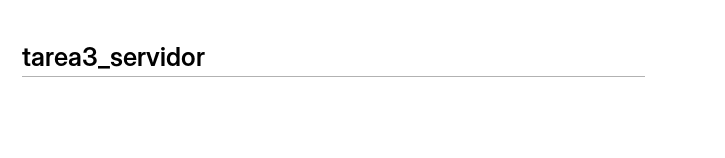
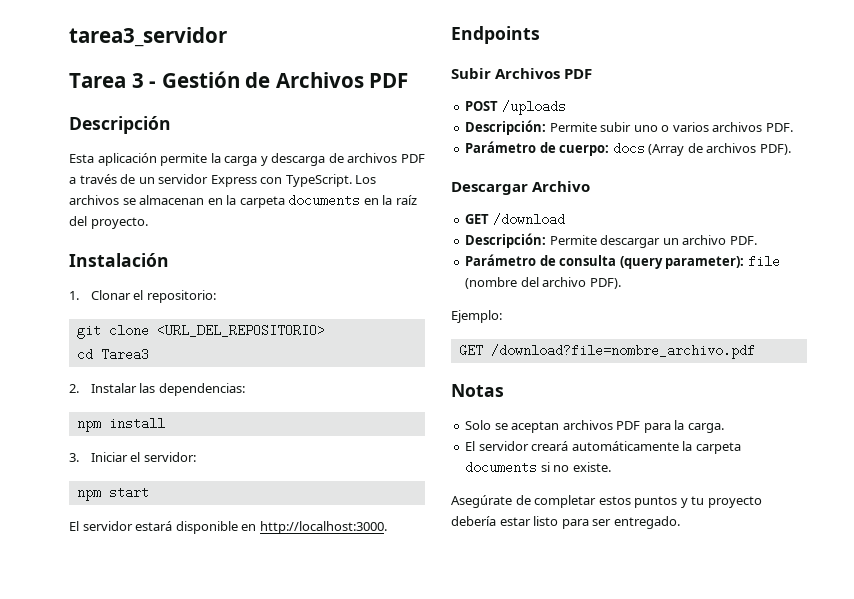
+ Tarea 3 - Gestión de Archivos PDF
+ Descripción
+ Esta aplicación permite la carga y descarga de archivos PDF a través de un servidor Express con TypeScript. Los archivos se almacenan en la carpeta documents en la raíz del proyecto.
+ Instalación
+ 1. Clonar el repositorio:
+ git clone <URL_DEL_REPOSITORIO>
+ cd Tarea3
+ 2. Instalar las dependencias:
+ npm install
+ 3. Iniciar el servidor:
+ npm start
+ El servidor estará disponible en http://localhost:3000.
+ Endpoints
+ Subir Archivos PDF
+ POST /uploads
+ Descripción: Permite subir uno o varios archivos PDF.
+ Parámetro de cuerpo: docs (Array de archivos PDF).
+ Descargar Archivo
+ GET /download
+ Descripción: Permite descargar un archivo PDF.
+ Parámetro de consulta (query parameter): file (nombre del archivo PDF).
+ Ejemplo:
+ GET /download?file=nombre_archivo.pdf
+ Notas
+ Solo se aceptan archivos PDF para la carga.
+ El servidor creará automáticamente la carpeta documents si no existe.
+ Asegúrate de completar estos puntos y tu proyecto debería estar listo para ser entregado.

